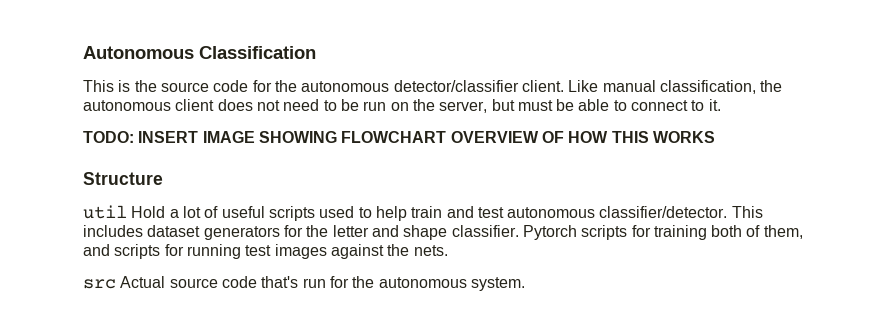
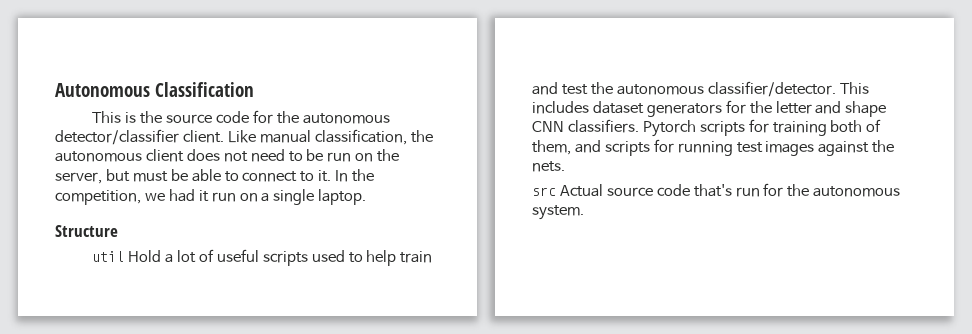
- Like manual classification, the autonomous client does not need to be run on the server, but must be able to connect to it.
- TODO: INSERT IMAGE SHOWING FLOWCHART OVERVIEW OF HOW THIS WORKS
+ Like manual classification, the autonomous client does not need to be run on the server, but must be able to connect to it. In the competition, we had it run on a single laptop.
- util Hold a lot of useful scripts used to help train and test autonomous classifier/detector.
+ util Hold a lot of useful scripts used to help train and test the autonomous classifier/detector.
- This includes dataset generators for the letter and shape classifier.
+ This includes dataset generators for the letter and shape CNN classifiers.

